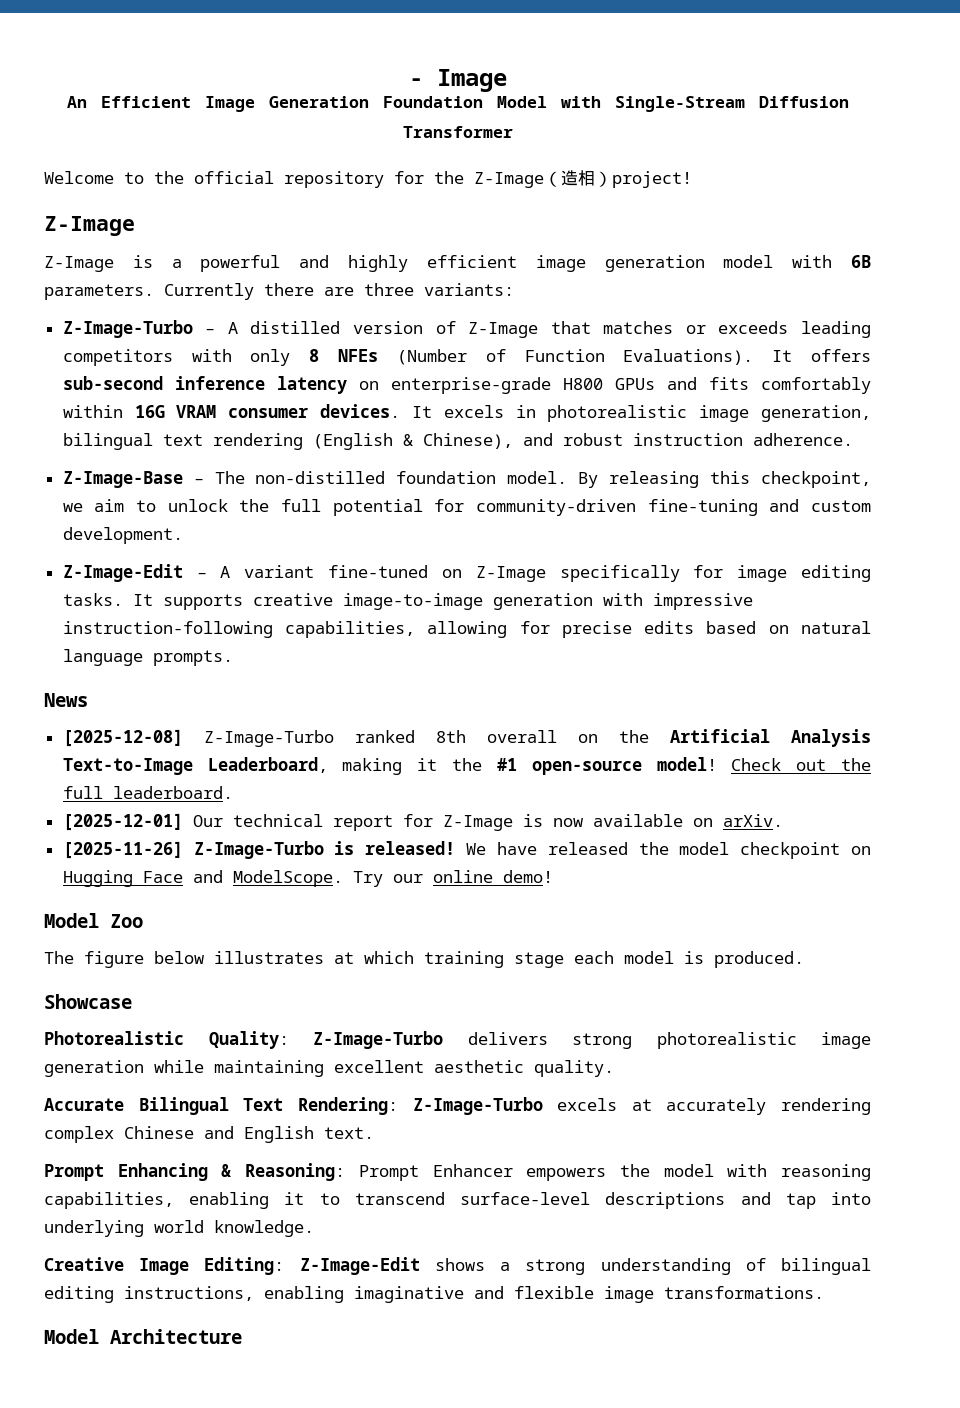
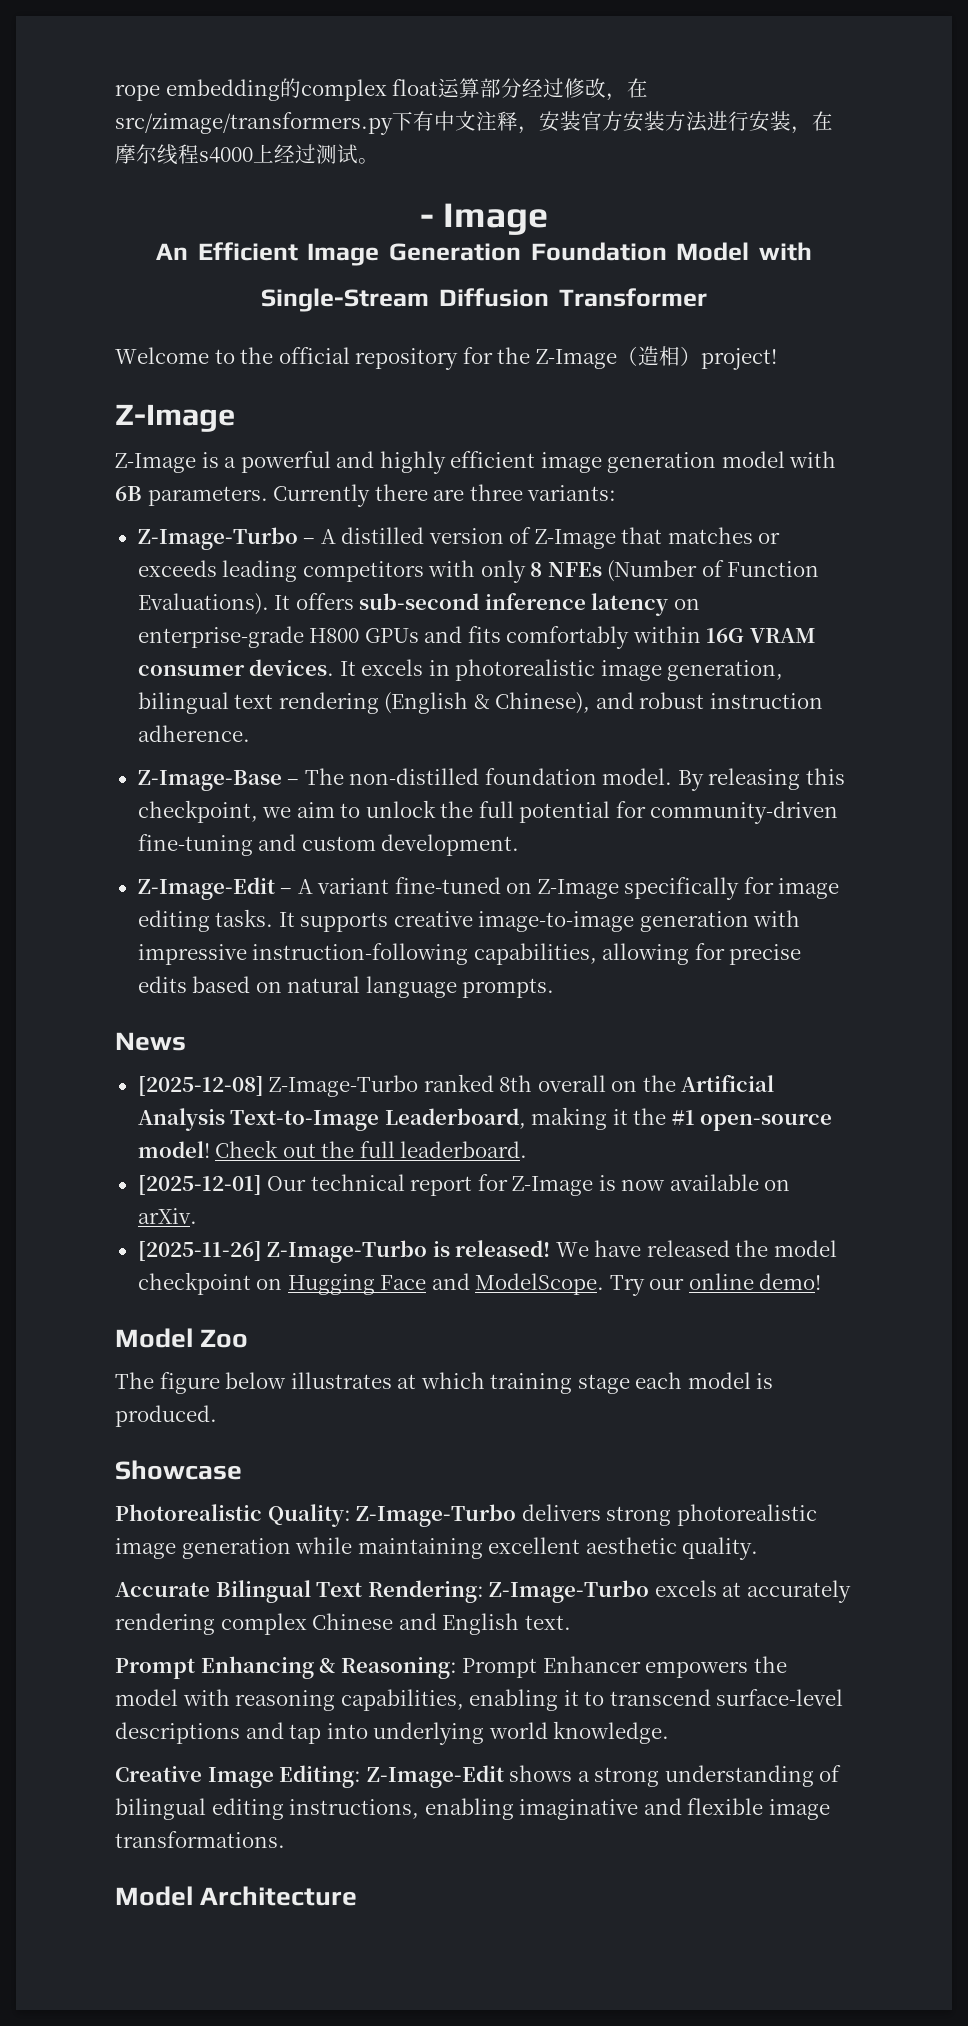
+ rope embedding的complex float运算部分经过修改，在src/zimage/transformers.py下有中文注释，安装官方安装方法进行安装，在摩尔线程s4000上经过测试。

